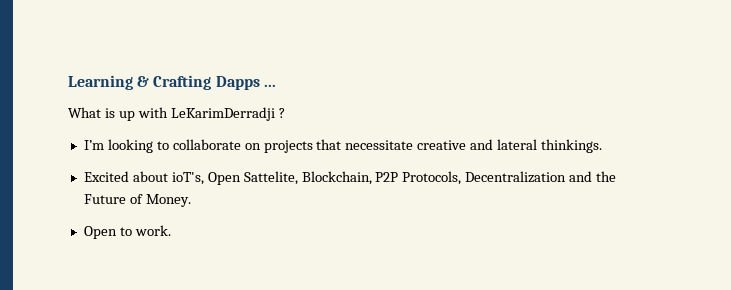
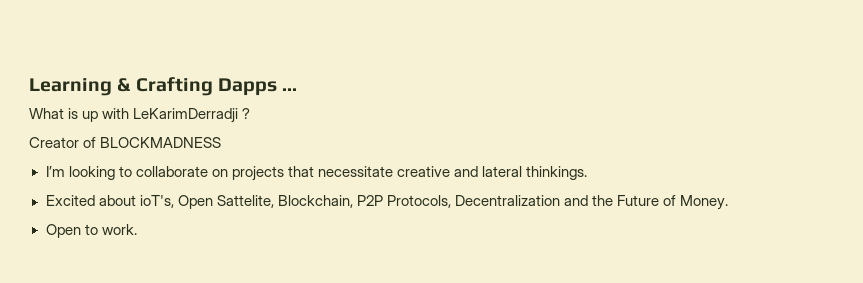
+ Creator of BLOCKMADNESS

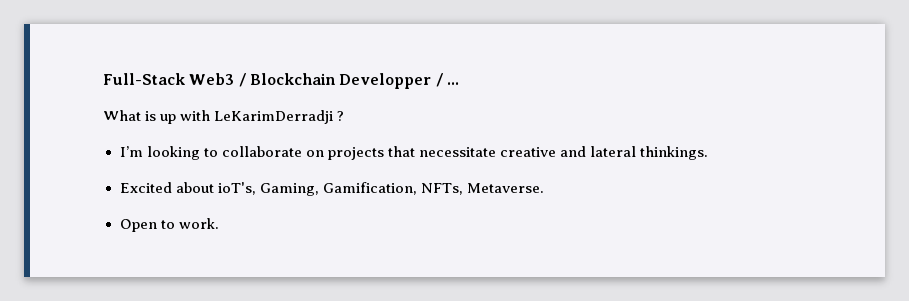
- Learning & Crafting Dapps ...
+ Full-Stack Web3 / Blockchain Developper / ...
- Creator of BLOCKMADNESS
- Excited about ioT's, Open Sattelite, Blockchain, P2P Protocols, Decentralization and the Future of Money.
+ Excited about ioT's, Gaming, Gamification, NFTs, Metaverse.

